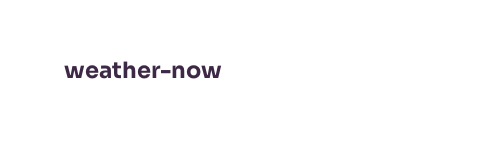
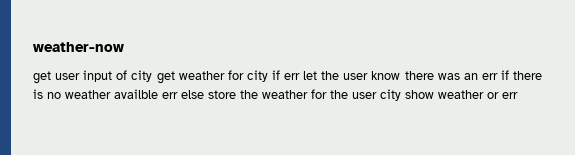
+ get user input of city get weather for city if err let the user know there was an err if there is no weather availble err else store the weather for the user city show weather or err

